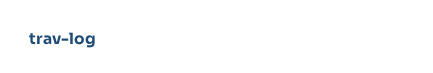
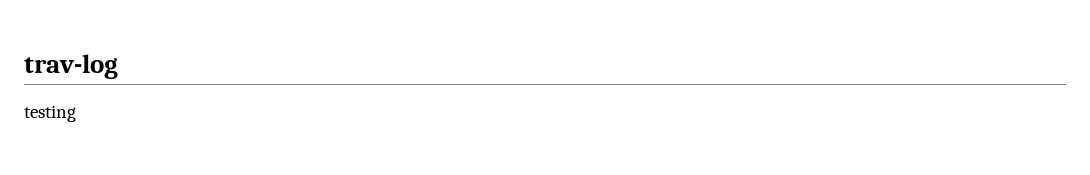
+ testing

